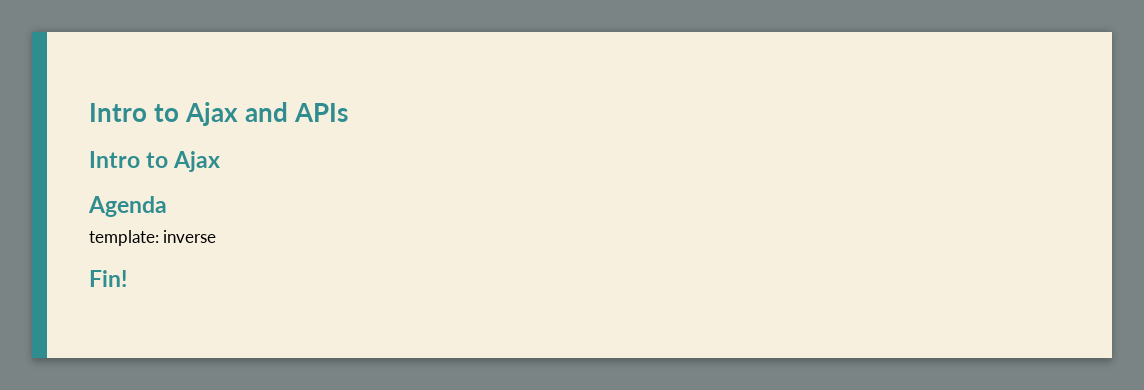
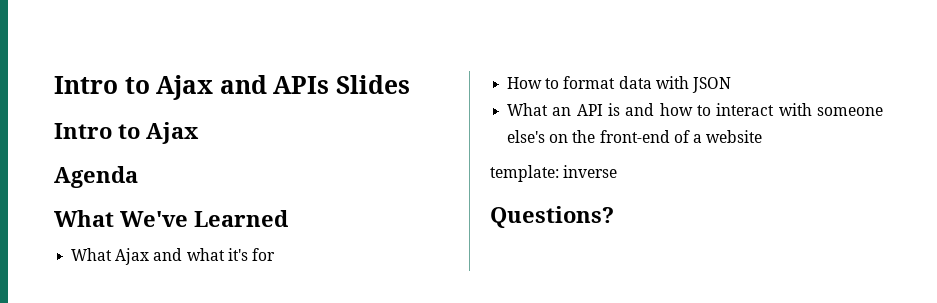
- Intro to Ajax and APIs
+ Intro to Ajax and APIs Slides
+ What We've Learned
+ What Ajax and what it's for
+ How to format data with JSON
+ What an API is and how to interact with someone else's on the front-end of a website
- Fin!
+ Questions?

